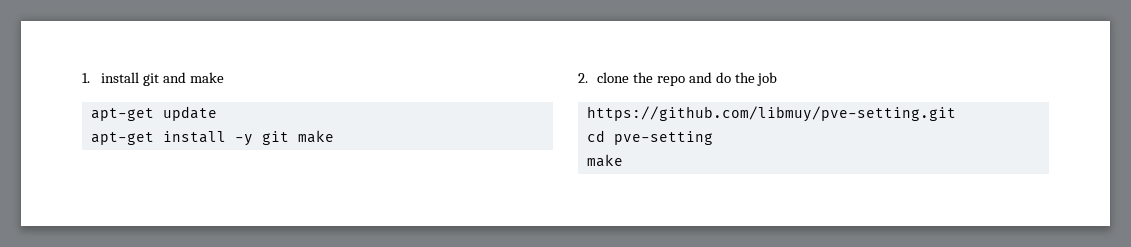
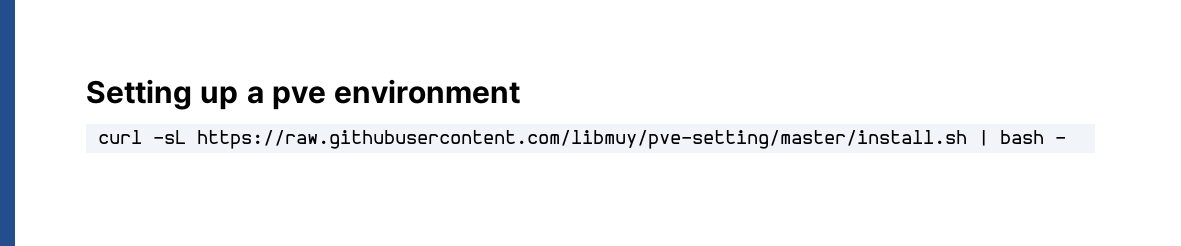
- 1. install git and make
- apt-get update
- apt-get install -y git make
- 2. clone the repo and do the job
- https://github.com/libmuy/pve-setting.git
- cd pve-setting
- make
+ Setting up a pve environment
+ curl -sL https://raw.githubusercontent.com/libmuy/pve-setting/master/install.sh | bash -

